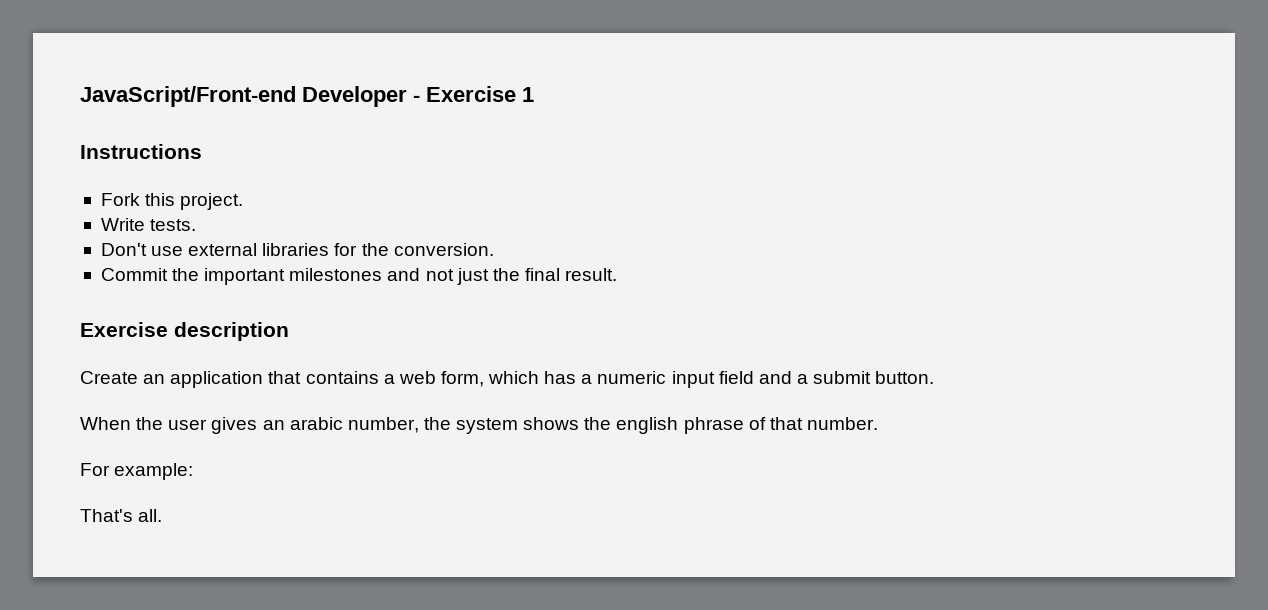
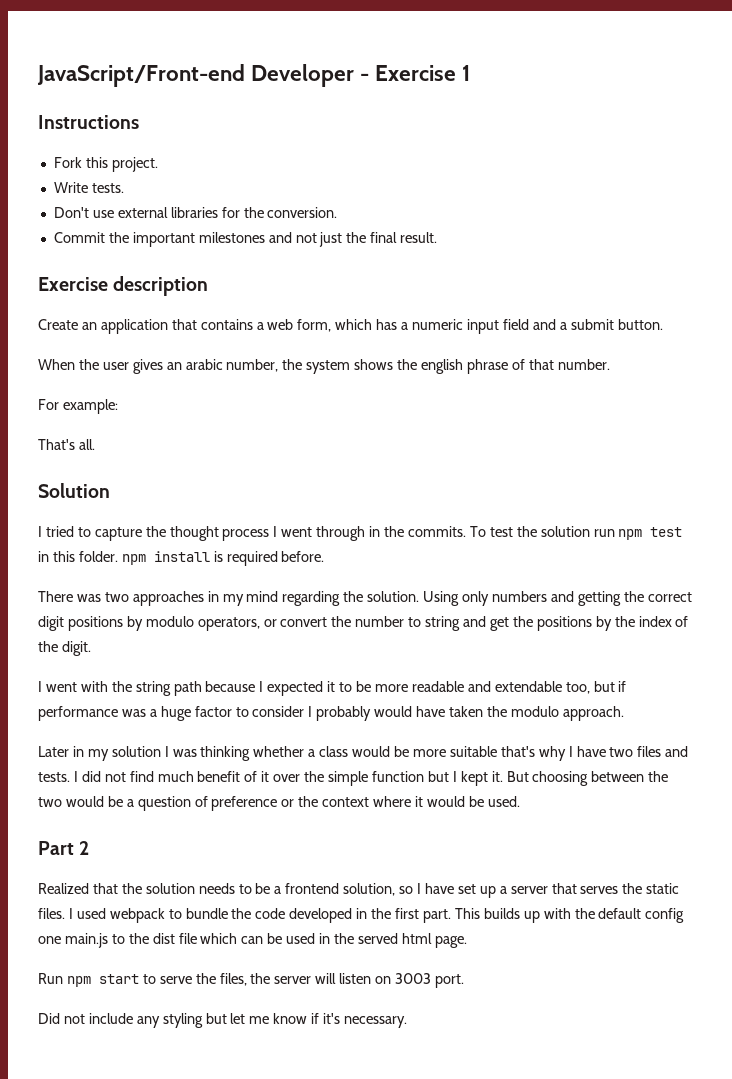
+ Solution
+ I tried to capture the thought process I went through in the commits. To test the solution run npm test in this folder. npm install is required before.
+ There was two approaches in my mind regarding the solution. Using only numbers and getting the correct digit positions by modulo operators, or convert the number to string and get the positions by the index of the digit.
+ I went with the string path because I expected it to be more readable and extendable too, but if performance was a huge factor to consider I probably would have taken the modulo approach.
+ Later in my solution I was thinking whether a class would be more suitable that's why I have two files and tests. I did not find much benefit of it over the simple function but I kept it. But choosing between the two would be a question of preference or the context where it would be used.
+ Part 2
+ Realized that the solution needs to be a frontend solution, so I have set up a server that serves the static files. I used webpack to bundle the code developed in the first part. This builds up with the default config one main.js to the dist file which can be used in the served html page.
+ Run npm start to serve the files, the server will listen on 3003 port.
+ Did not include any styling but let me know if it's necessary.

